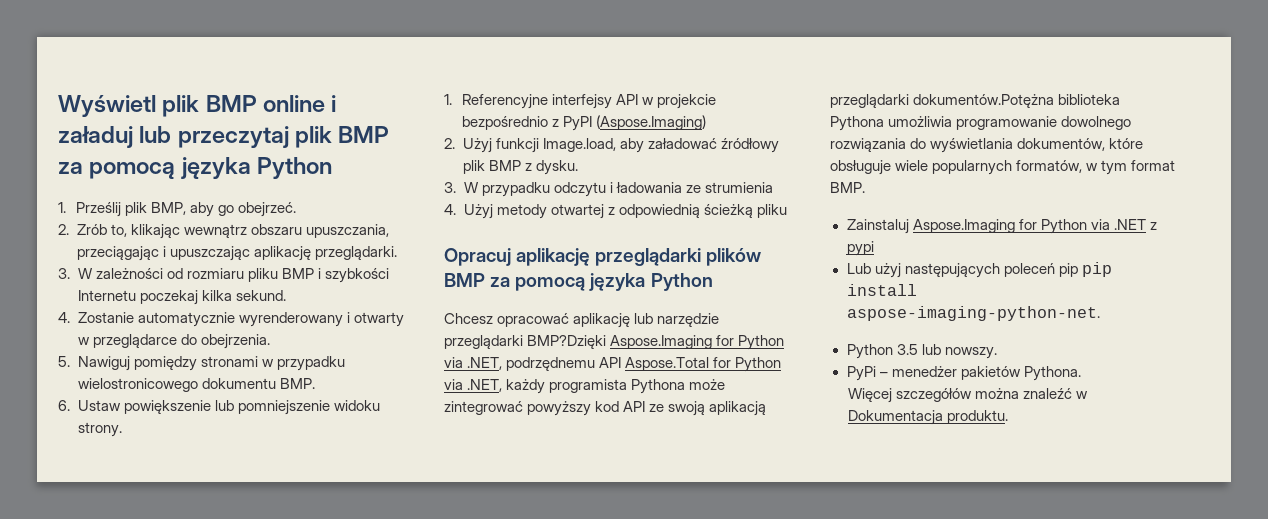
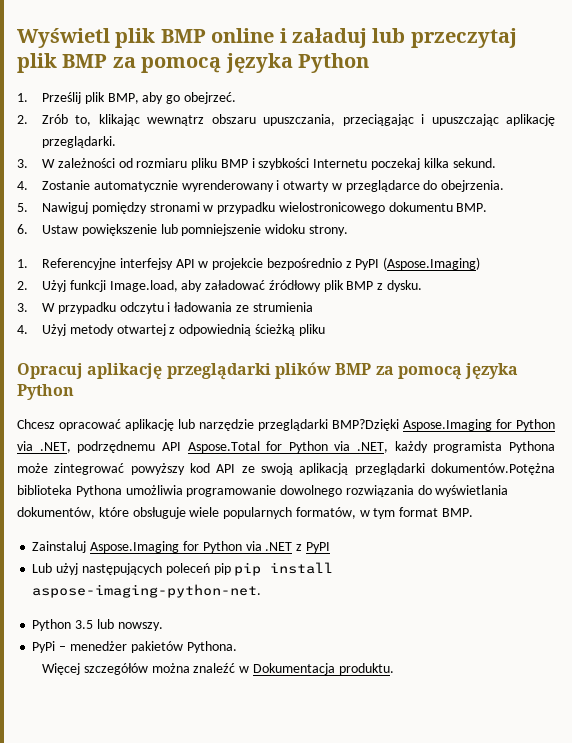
- Zainstaluj Aspose.Imaging for Python via .NET z pypi
+ Zainstaluj Aspose.Imaging for Python via .NET z PyPI

